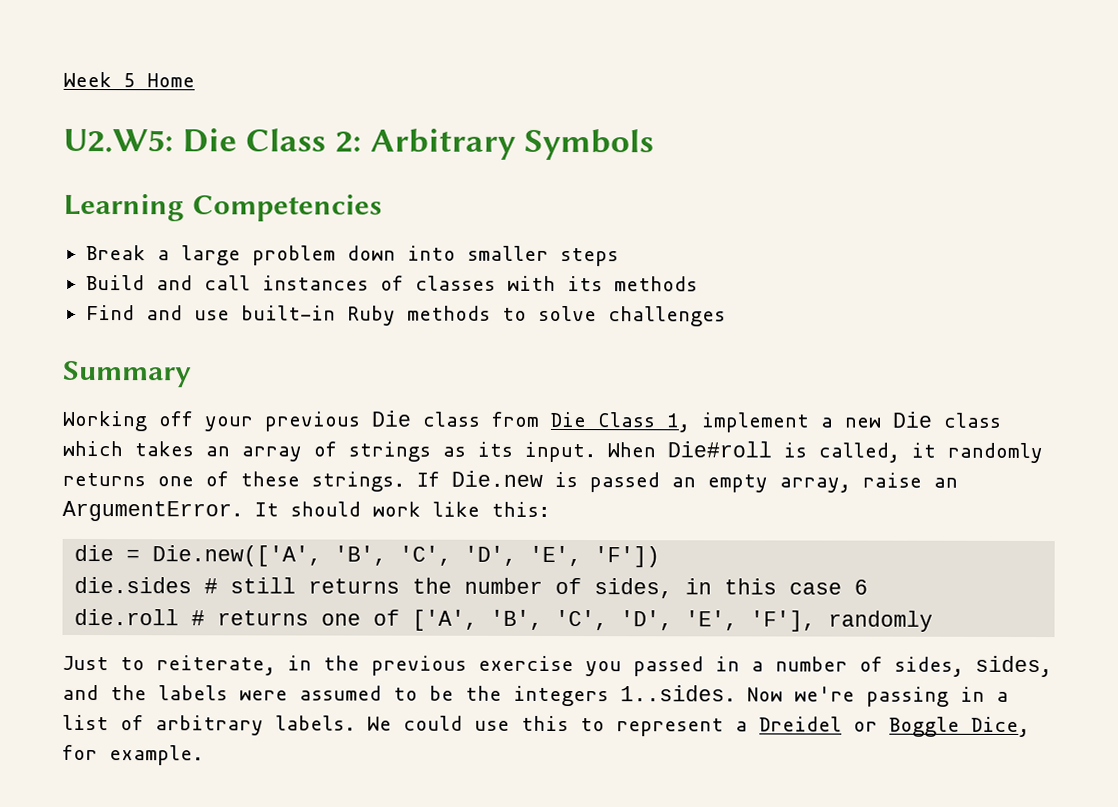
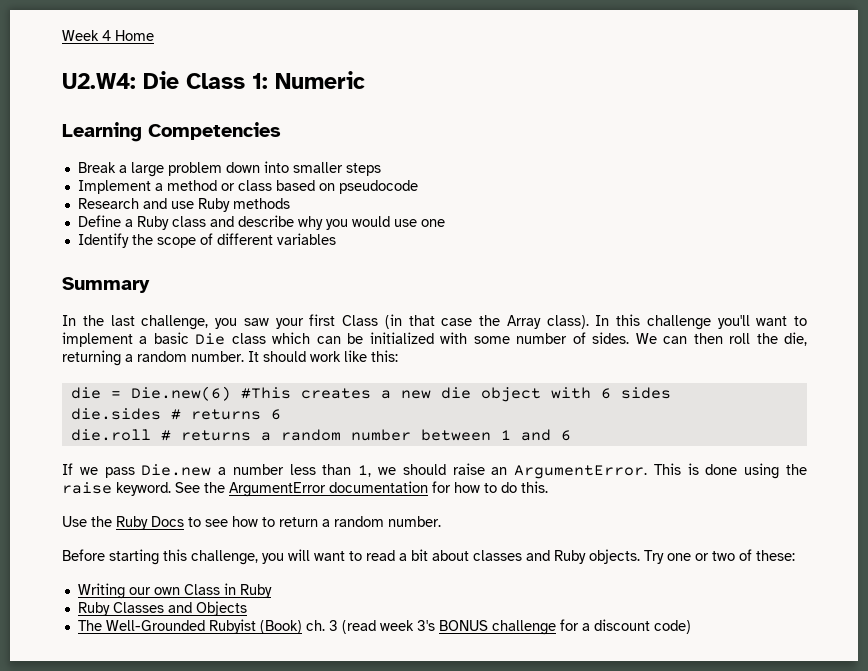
- Week 5 Home
+ Week 4 Home
- U2.W5: Die Class 2: Arbitrary Symbols
+ U2.W4: Die Class 1: Numeric
- Build and call instances of classes with its methods
- Find and use built-in Ruby methods to solve challenges
+ Implement a method or class based on pseudocode
+ Research and use Ruby methods
+ Define a Ruby class and describe why you would use one
+ Identify the scope of different variables
  Summary
- Working off your previous Die class from Die Class 1, implement a new Die class which takes an array of strings as its input. When Die#roll is called, it randomly returns one of these strings. If Die.new is passed an empty array, raise an ArgumentError.
+ In the last challenge, you saw your first Class (in that case the Array class). In this challenge you'll want to implement a basic Die class which can be initialized with some number of sides. We can then roll the die, returning a random number.
- die = Die.new(['A', 'B', 'C', 'D', 'E', 'F'])
- die.sides # still returns the number of sides, in this case 6
- die.roll # returns one of ['A', 'B', 'C', 'D', 'E', 'F'], randomly
- Just to reiterate, in the previous exercise you passed in a number of sides, sides, and the labels were assumed to be the integers 1..sides. Now we're passing in a list of arbitrary labels. We could use this to represent a Dreidel or Boggle Dice, for example.
+ die = Die.new(6) #This creates a new die object with 6 sides
+ die.sides # returns 6
+ die.roll # returns a random number between 1 and 6
+ If we pass Die.new a number less than 1, we should raise an ArgumentError. This is done using the raise keyword. See the ArgumentError documentation for how to do this.
+ Use the Ruby Docs to see how to return a random number.
+ Before starting this challenge, you will want to read a bit about classes and Ruby objects. Try one or two of these:
+ Writing our own Class in Ruby
+ Ruby Classes and Objects
+ The Well-Grounded Rubyist (Book) ch. 3 (read week 3's BONUS challenge for a discount code)

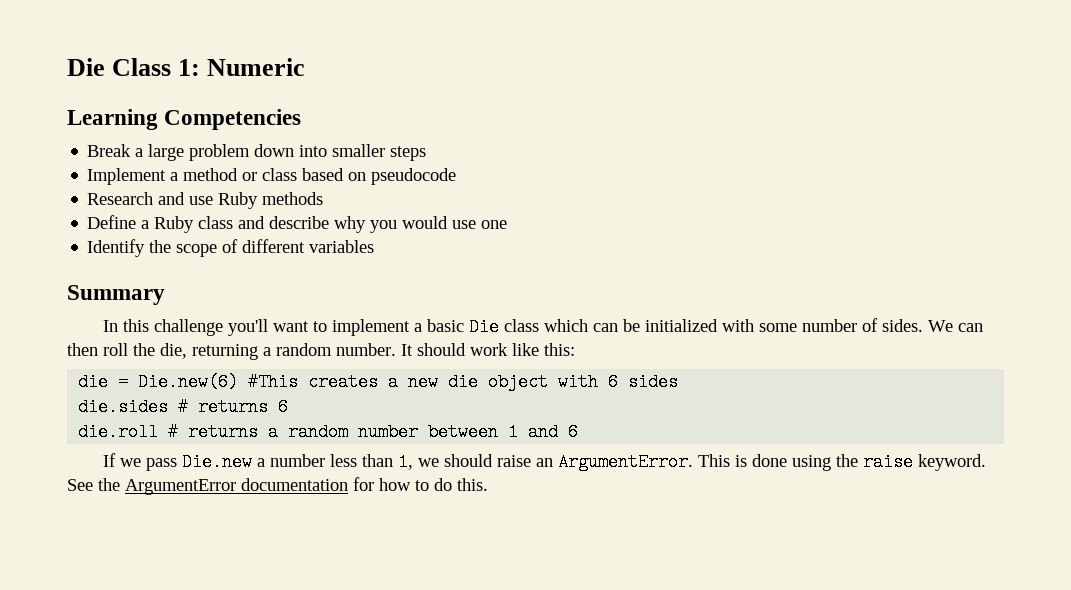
- Week 4 Home
- U2.W4: Die Class 1: Numeric
+ Die Class 1: Numeric
- In the last challenge, you saw your first Class (in that case the Array class). In this challenge you'll want to implement a basic Die class which can be initialized with some number of sides.
+ In this challenge you'll want to implement a basic Die class which can be initialized with some number of sides.
- Use the Ruby Docs to see how to return a random number.
- Before starting this challenge, you will want to read a bit about classes and Ruby objects. Try one or two of these:
- Writing our own Class in Ruby
- Ruby Classes and Objects
- The Well-Grounded Rubyist (Book) ch. 3 (read week 3's BONUS challenge for a discount code)

